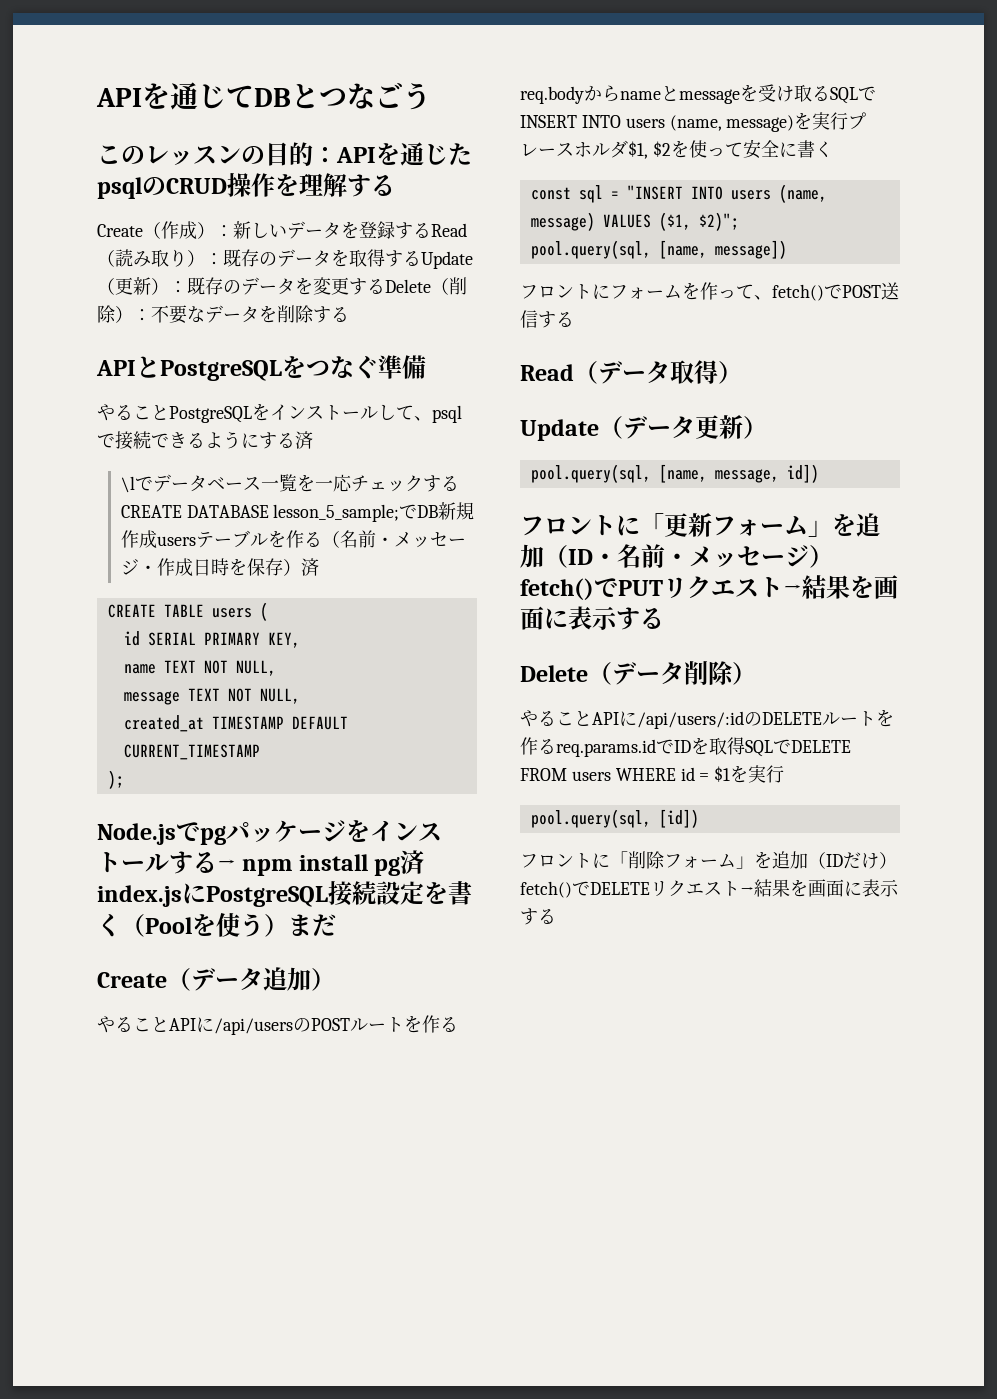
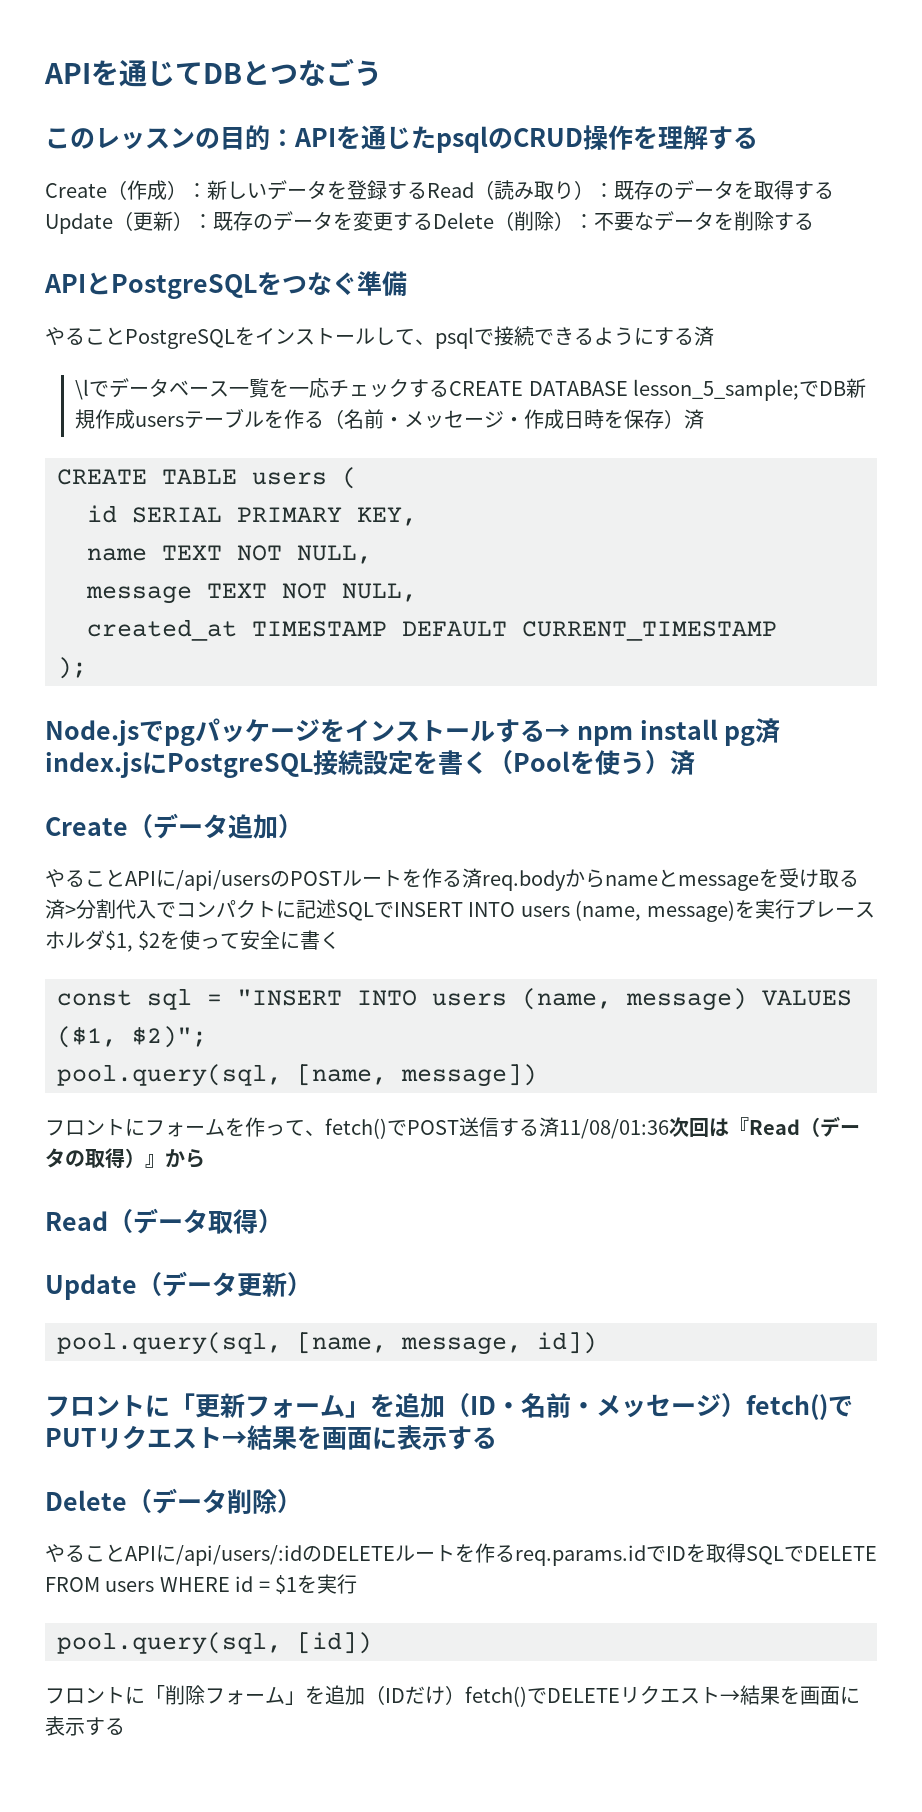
- Node.jsでpgパッケージをインストールする→ npm install pg済index.jsにPostgreSQL接続設定を書く（Poolを使う）まだ
+ Node.jsでpgパッケージをインストールする→ npm install pg済index.jsにPostgreSQL接続設定を書く（Poolを使う）済
- やることAPIに/api/usersのPOSTルートを作るreq.bodyからnameとmessageを受け取るSQLでINSERT INTO users (name, message)を実行プレースホルダ$1, $2を使って安全に書く
+ やることAPIに/api/usersのPOSTルートを作る済req.bodyからnameとmessageを受け取る済>分割代入でコンパクトに記述SQLでINSERT INTO users (name, message)を実行プレースホルダ$1, $2を使って安全に書く
- フロントにフォームを作って、fetch()でPOST送信する
+ フロントにフォームを作って、fetch()でPOST送信する済11/08/01:36次回は『Read（データの取得）』から

